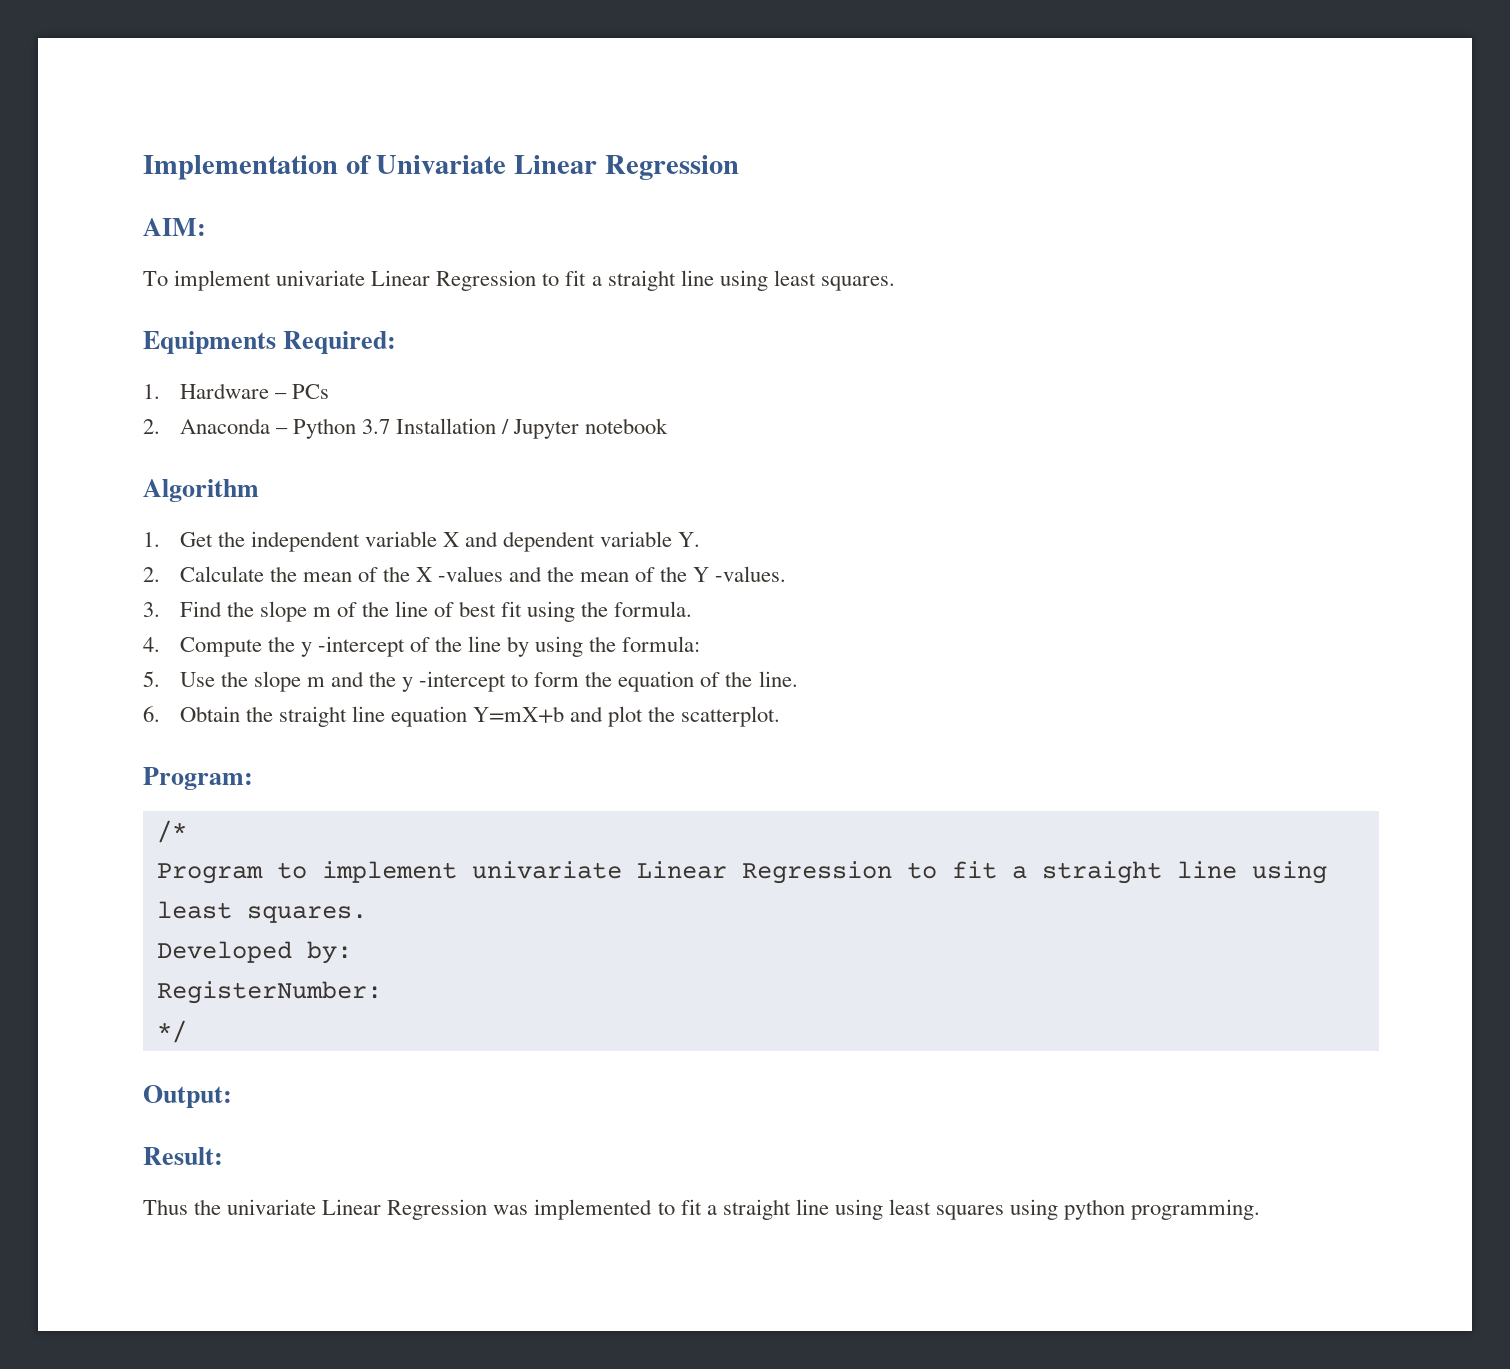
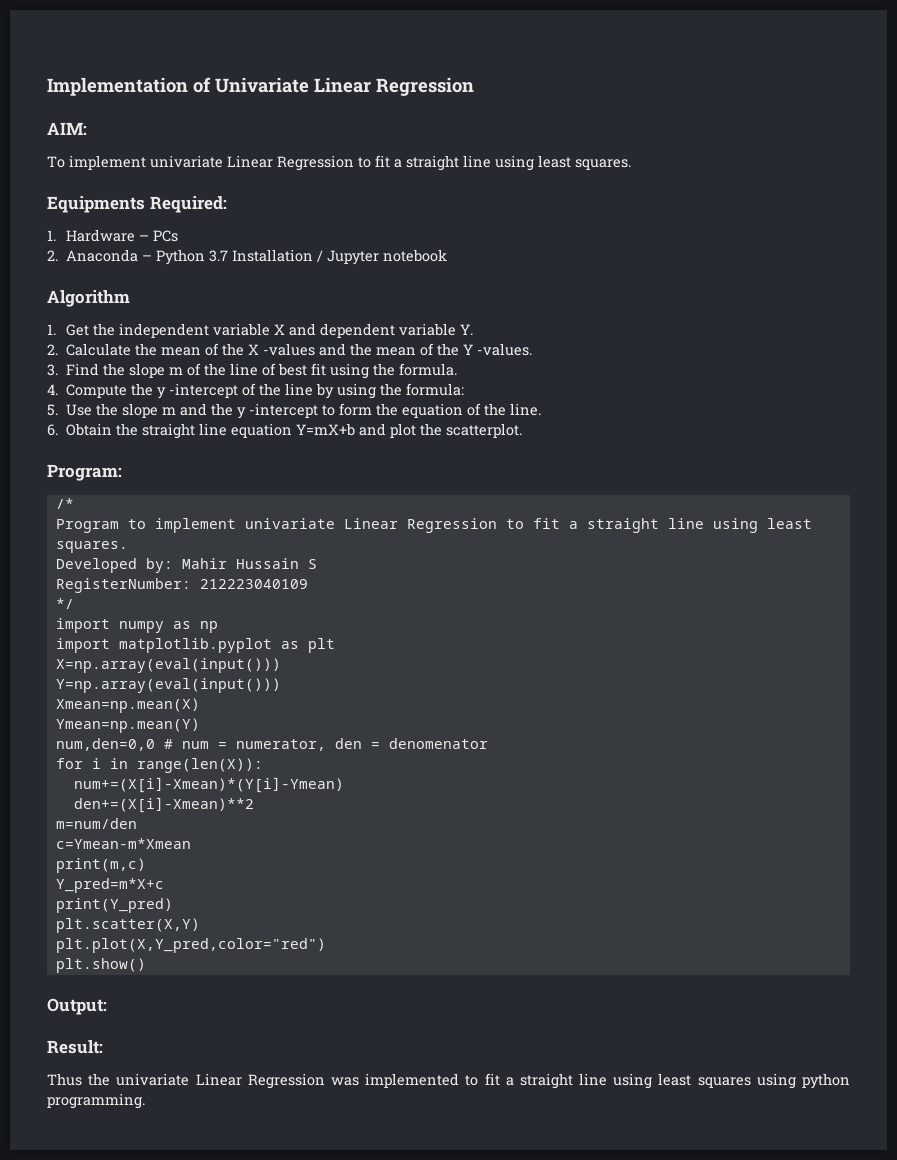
- Developed by:
+ Developed by: Mahir Hussain S
- RegisterNumber:
+ RegisterNumber: 212223040109
+ import numpy as np
+ import matplotlib.pyplot as plt
+ X=np.array(eval(input()))
+ Y=np.array(eval(input()))
+ Xmean=np.mean(X)
+ Ymean=np.mean(Y)
+ num,den=0,0 # num = numerator, den = denomenator
+ for i in range(len(X)):
+ num+=(X[i]-Xmean)*(Y[i]-Ymean)
+ den+=(X[i]-Xmean)**2
+ m=num/den
+ c=Ymean-m*Xmean
+ print(m,c)
+ Y_pred=m*X+c
+ print(Y_pred)
+ plt.scatter(X,Y)
+ plt.plot(X,Y_pred,color="red")
+ plt.show()

